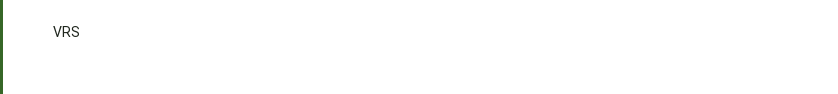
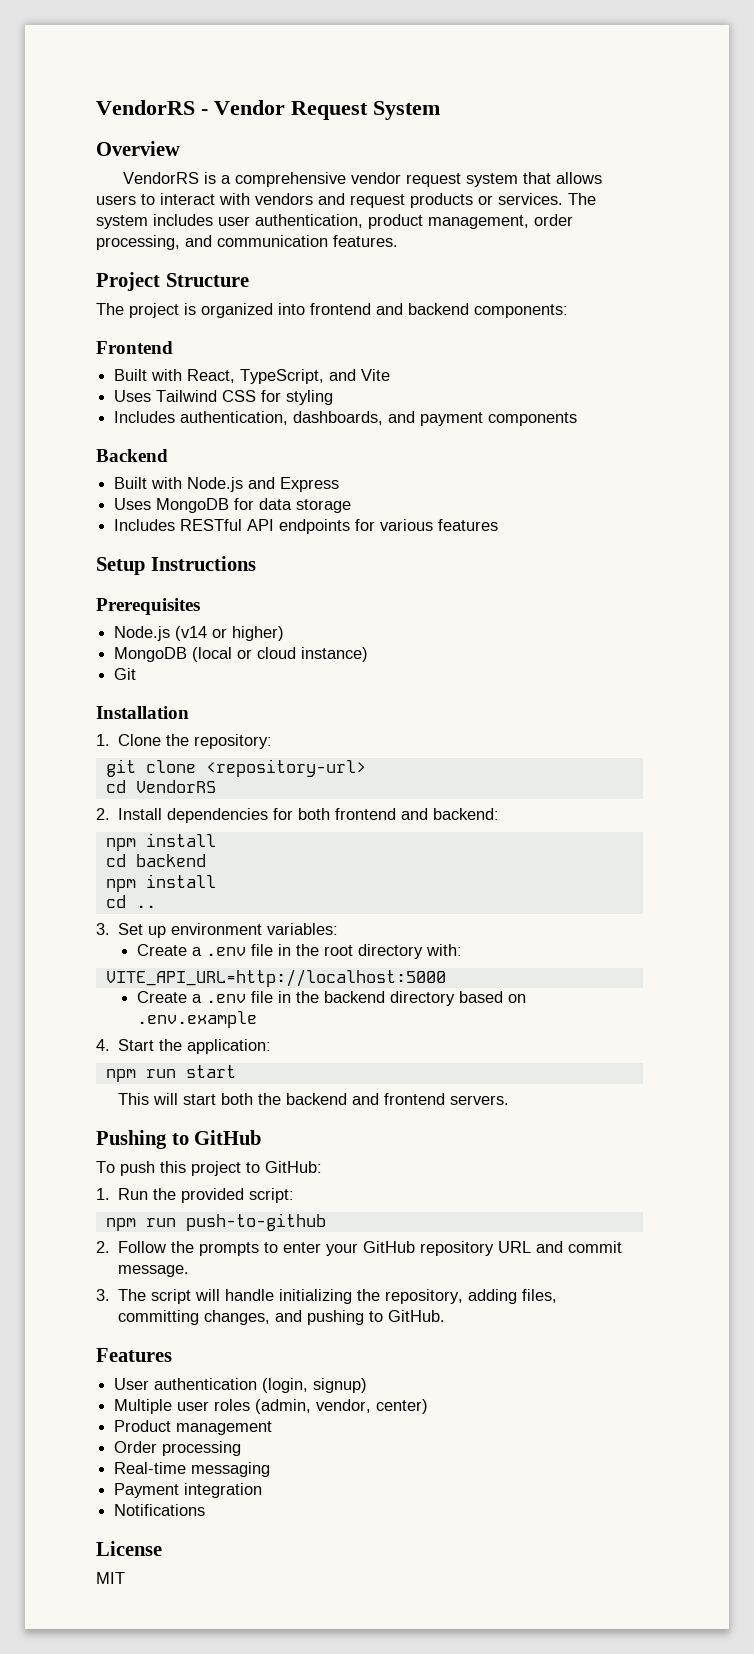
- VRS
+ VendorRS - Vendor Request System
+ Overview
+ VendorRS is a comprehensive vendor request system that allows users to interact with vendors and request products or services. The system includes user authentication, product management, order processing, and communication features.
+ Project Structure
+ The project is organized into frontend and backend components:
+ Frontend
+ Built with React, TypeScript, and Vite
+ Uses Tailwind CSS for styling
+ Includes authentication, dashboards, and payment components
+ Backend
+ Built with Node.js and Express
+ Uses MongoDB for data storage
+ Includes RESTful API endpoints for various features
+ Setup Instructions
+ Prerequisites
+ Node.js (v14 or higher)
+ MongoDB (local or cloud instance)
+ Git
+ Installation
+ 1. Clone the repository:
+ git clone <repository-url>
+ cd VendorRS
+ 2. Install dependencies for both frontend and backend:
+ npm install
+ cd backend
+ npm install
+ cd ..
+ 3. Set up environment variables:
+ Create a .env file in the root directory with:
+ VITE_API_URL=http://localhost:5000
+ Create a .env file in the backend directory based on .env.example
+ 4. Start the application:
+ npm run start
+ This will start both the backend and frontend servers.
+ Pushing to GitHub
+ To push this project to GitHub:
+ 1. Run the provided script:
+ npm run push-to-github
+ 2. Follow the prompts to enter your GitHub repository URL and commit message.
+ 3. The script will handle initializing the repository, adding files, committing changes, and pushing to GitHub.
+ Features
+ User authentication (login, signup)
+ Multiple user roles (admin, vendor, center)
+ Product management
+ Order processing
+ Real-time messaging
+ Payment integration
+ Notifications
+ License
+ MIT

